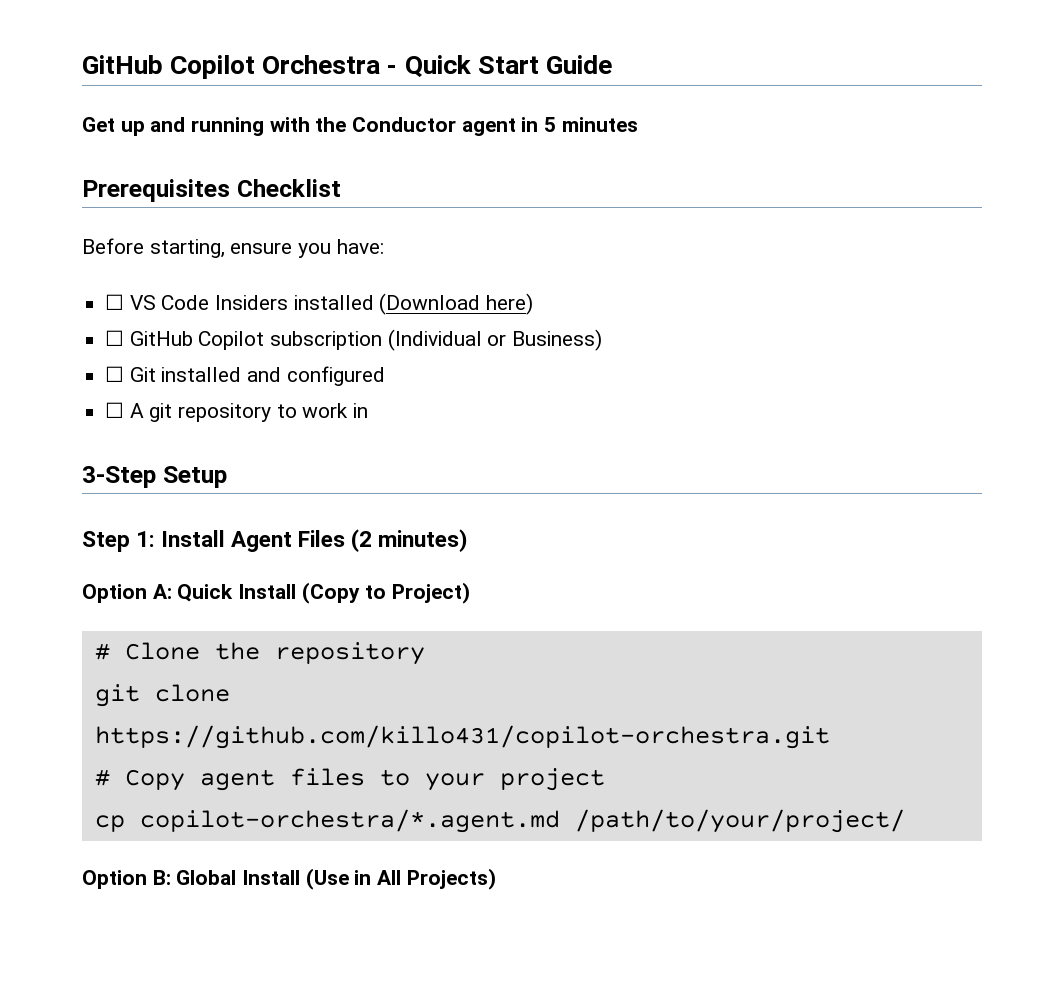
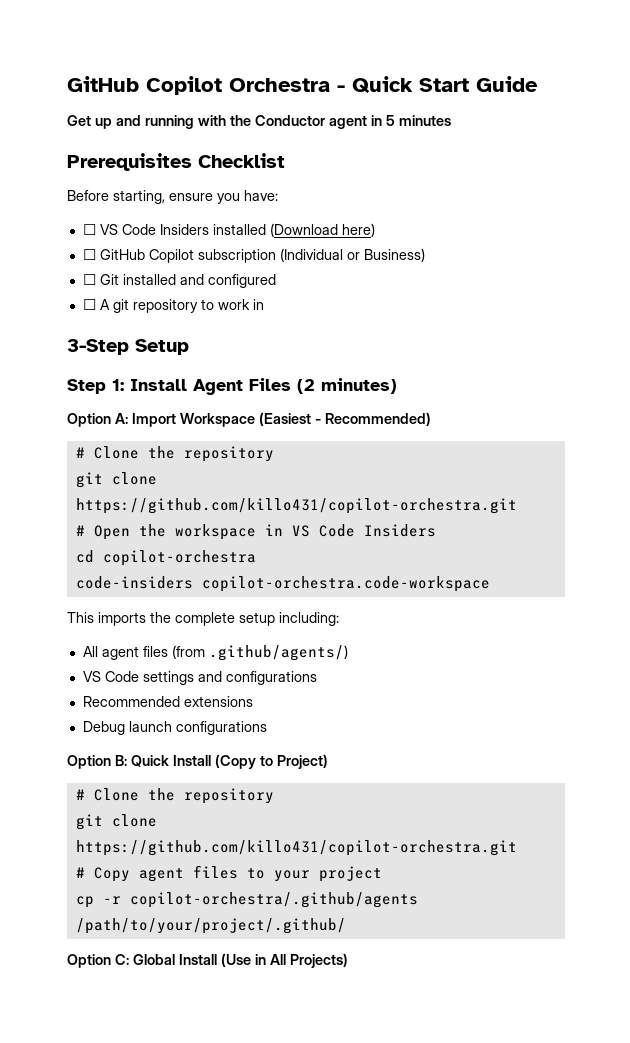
- Option A: Quick Install (Copy to Project)
+ Option A: Import Workspace (Easiest - Recommended)
+ # Clone the repository
+ git clone https://github.com/killo431/copilot-orchestra.git
+ # Open the workspace in VS Code Insiders
+ cd copilot-orchestra
+ code-insiders copilot-orchestra.code-workspace
+ This imports the complete setup including:
+ All agent files (from .github/agents/)
+ VS Code settings and configurations
+ Recommended extensions
+ Debug launch configurations
+ Option B: Quick Install (Copy to Project)
- cp copilot-orchestra/*.agent.md /path/to/your/project/
- Option B: Global Install (Use in All Projects)
+ cp -r copilot-orchestra/.github/agents /path/to/your/project/.github/
+ Option C: Global Install (Use in All Projects)

